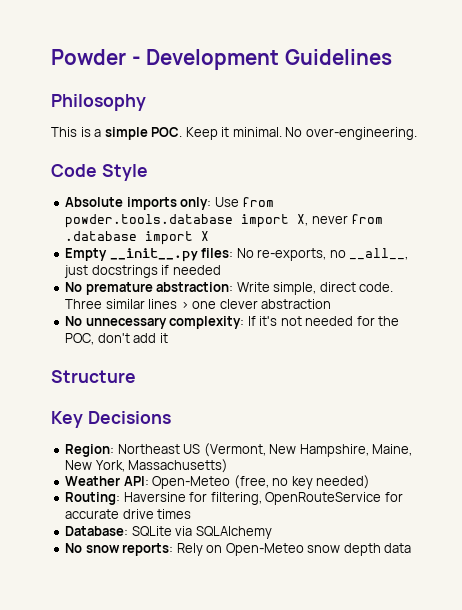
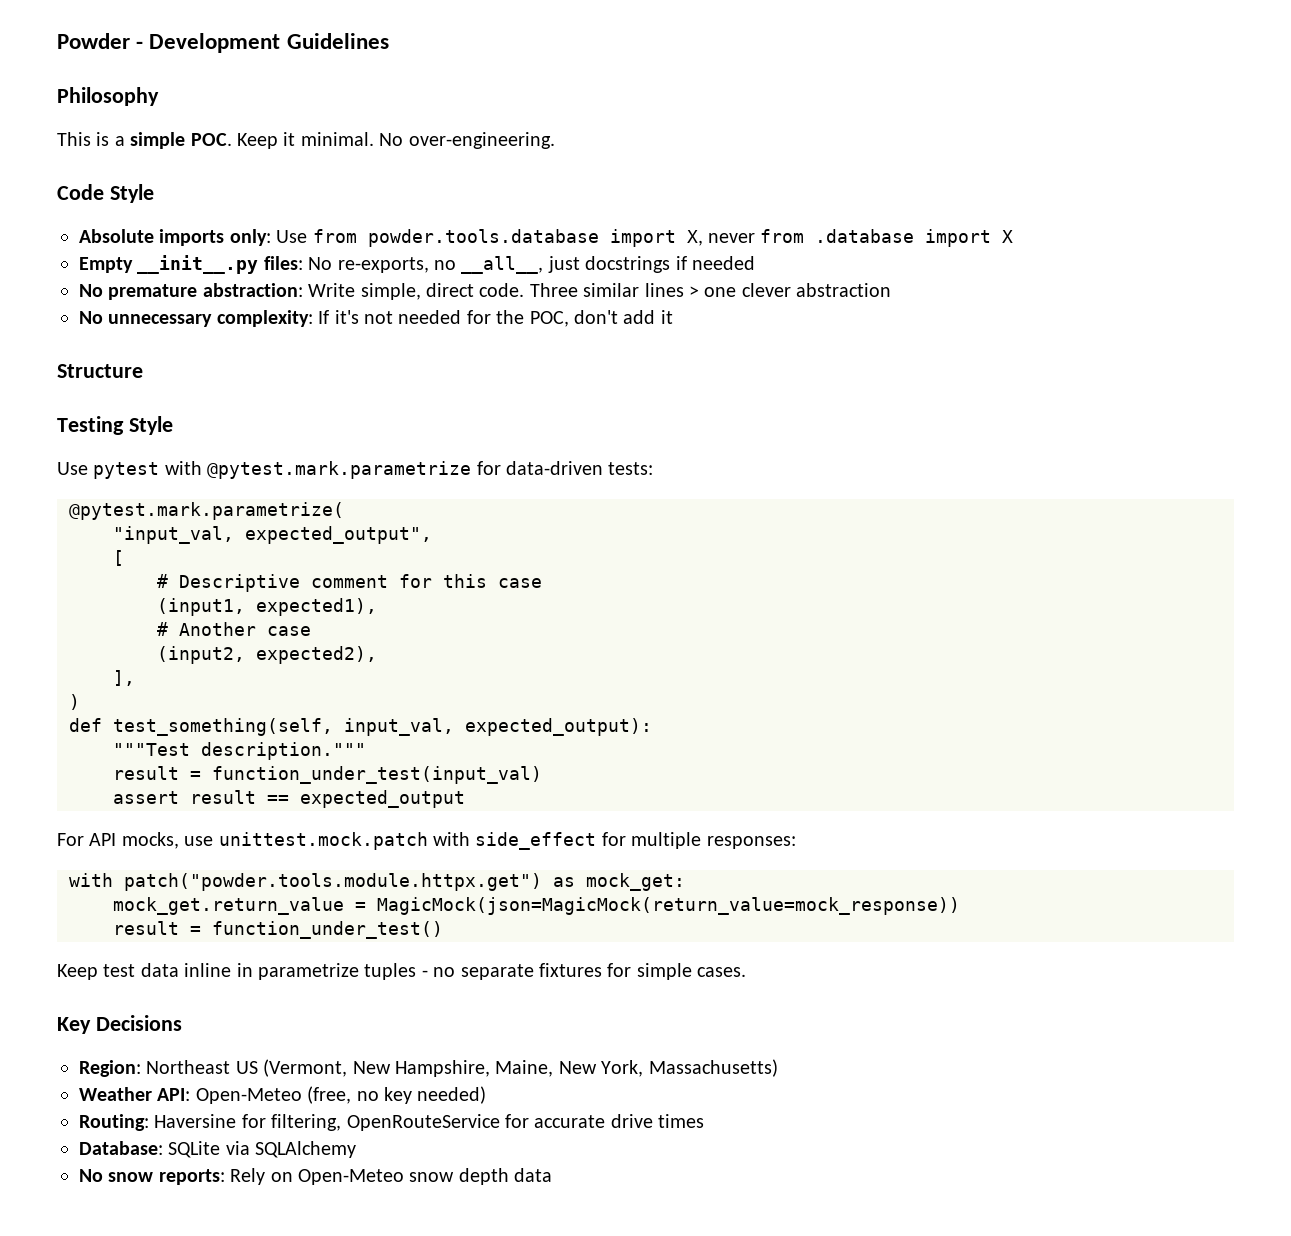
+ Testing Style
+ Use pytest with @pytest.mark.parametrize for data-driven tests:
+ @pytest.mark.parametrize(
+ "input_val, expected_output",
+ [
+ # Descriptive comment for this case
+ (input1, expected1),
+ # Another case
+ (input2, expected2),
+ ],
+ )
+ def test_something(self, input_val, expected_output):
+ """Test description."""
+ result = function_under_test(input_val)
+ assert result == expected_output
+ For API mocks, use unittest.mock.patch with side_effect for multiple responses:
+ with patch("powder.tools.module.httpx.get") as mock_get:
+ mock_get.return_value = MagicMock(json=MagicMock(return_value=mock_response))
+ result = function_under_test()
+ Keep test data inline in parametrize tuples - no separate fixtures for simple cases.

